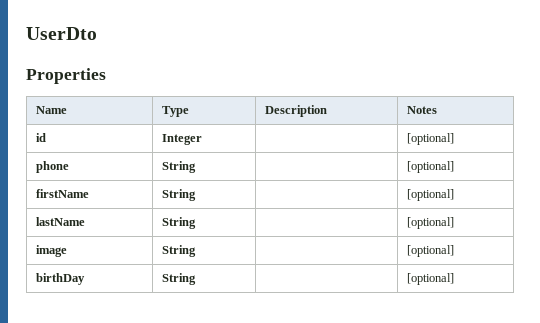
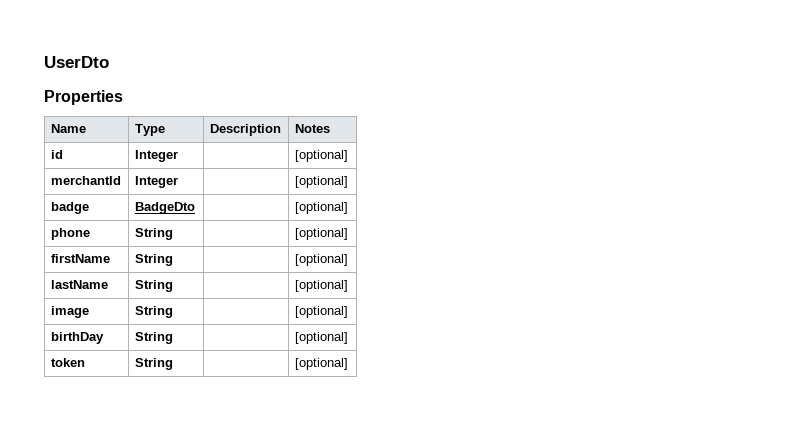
+ merchantId | Integer | | [optional]
+ badge | BadgeDto | | [optional]
+ token | String | | [optional]

